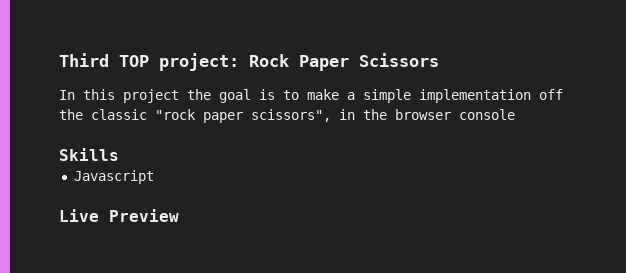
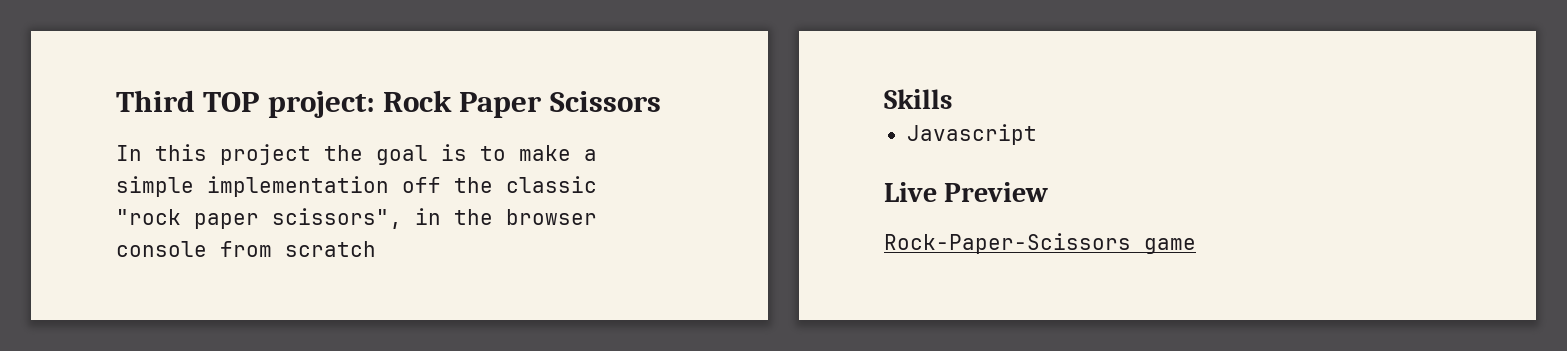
- In this project the goal is to make a simple implementation off the classic "rock paper scissors", in the browser console
+ In this project the goal is to make a simple implementation off the classic "rock paper scissors", in the browser console from scratch
+ Rock-Paper-Scissors game

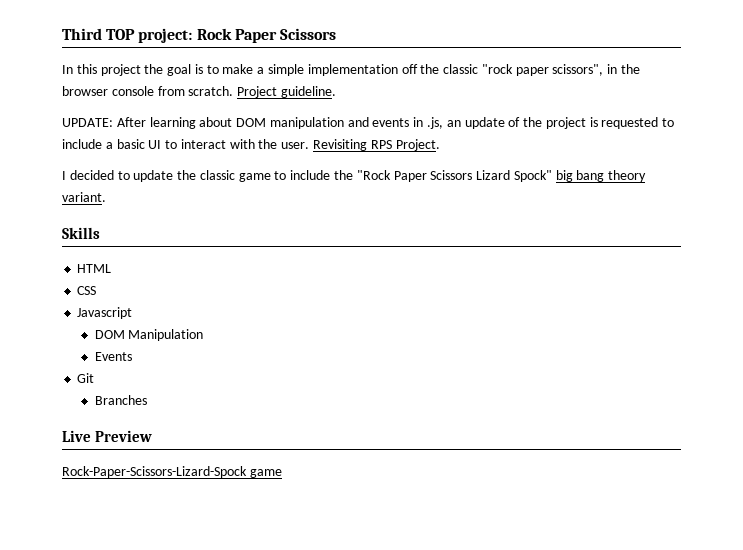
- In this project the goal is to make a simple implementation off the classic "rock paper scissors", in the browser console from scratch
+ In this project the goal is to make a simple implementation off the classic "rock paper scissors", in the browser console from scratch. Project guideline.
+ UPDATE: After learning about DOM manipulation and events in .js, an update of the project is requested to include a basic UI to interact with the user. Revisiting RPS Project.
+ I decided to update the classic game to include the "Rock Paper Scissors Lizard Spock" big bang theory variant.
+ HTML
+ CSS
+ DOM Manipulation
+ Events
+ Git
+ Branches
- Rock-Paper-Scissors game
+ Rock-Paper-Scissors-Lizard-Spock game

